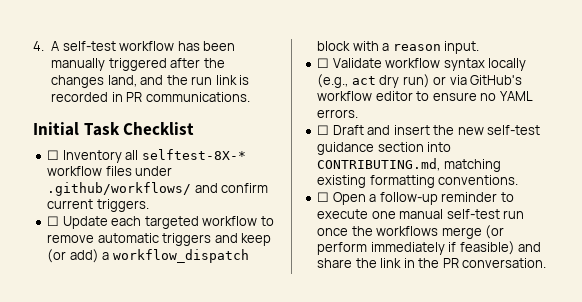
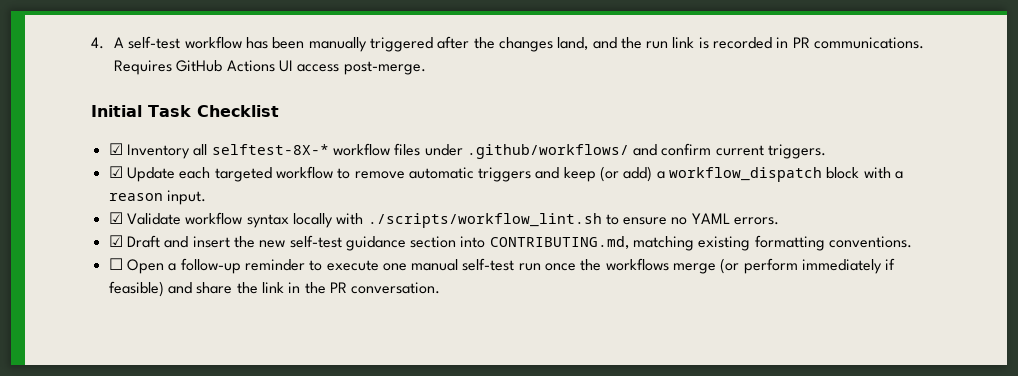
+ Requires GitHub Actions UI access post-merge.
- ☐ Inventory all selftest-8X-* workflow files under .github/workflows/ and confirm current triggers.
+ ☑ Inventory all selftest-8X-* workflow files under .github/workflows/ and confirm current triggers.
- ☐ Update each targeted workflow to remove automatic triggers and keep (or add) a workflow_dispatch block with a reason input.
+ ☑ Update each targeted workflow to remove automatic triggers and keep (or add) a workflow_dispatch block with a reason input.
- ☐ Validate workflow syntax locally (e.g., act dry run) or via GitHub's workflow editor to ensure no YAML errors.
+ ☑ Validate workflow syntax locally with ./scripts/workflow_lint.sh to ensure no YAML errors.
- ☐ Draft and insert the new self-test guidance section into CONTRIBUTING.md, matching existing formatting conventions.
+ ☑ Draft and insert the new self-test guidance section into CONTRIBUTING.md, matching existing formatting conventions.

